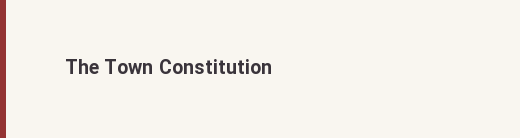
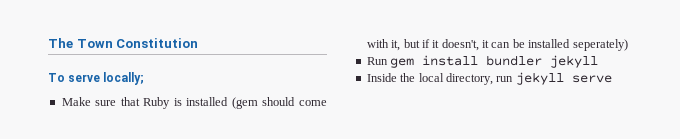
+ To serve locally;
+ Make sure that Ruby is installed (gem should come with it, but if it doesn't, it can be installed seperately)
+ Run gem install bundler jekyll
+ Inside the local directory, run jekyll serve

